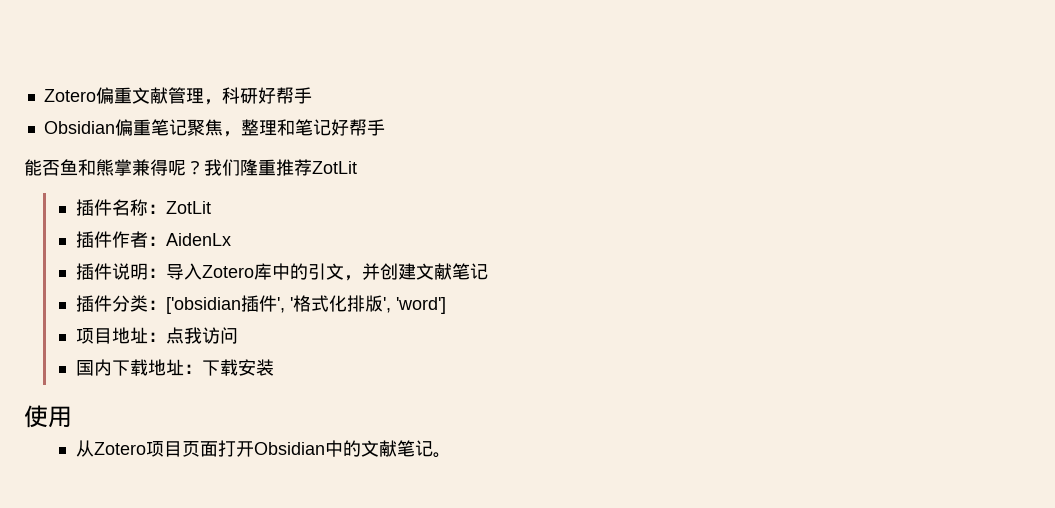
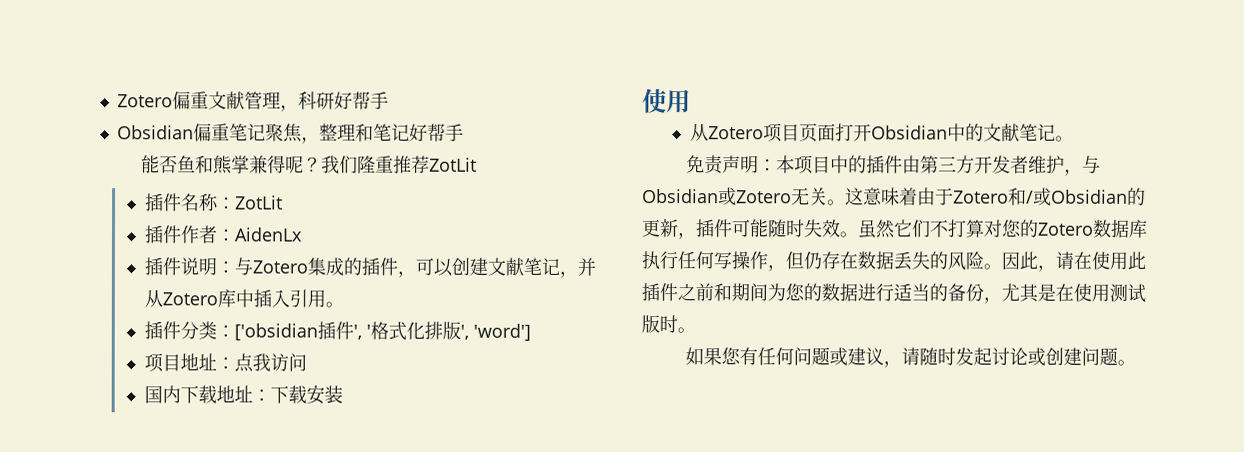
- 插件说明：导入Zotero库中的引文，并创建文献笔记
+ 插件说明：与Zotero集成的插件，可以创建文献笔记，并从Zotero库中插入引用。
+ 免责声明：本项目中的插件由第三方开发者维护，与Obsidian或Zotero无关。这意味着由于Zotero和/或Obsidian的更新，插件可能随时失效。虽然它们不打算对您的Zotero数据库执行任何写操作，但仍存在数据丢失的风险。因此，请在使用此插件之前和期间为您的数据进行适当的备份，尤其是在使用测试版时。
+ 如果您有任何问题或建议，请随时发起讨论或创建问题。

